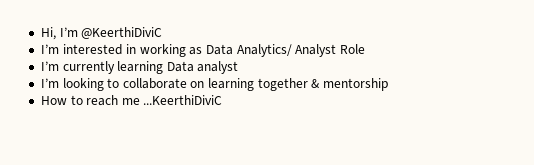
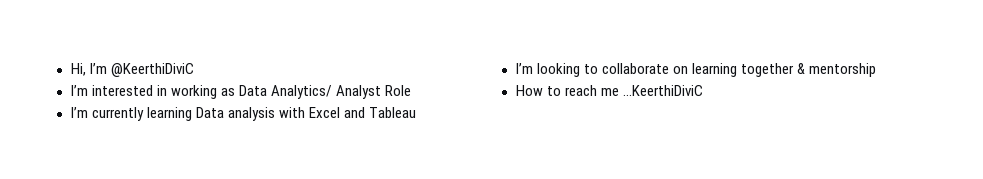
- I’m currently learning Data analyst
+ I’m currently learning Data analysis with Excel and Tableau

